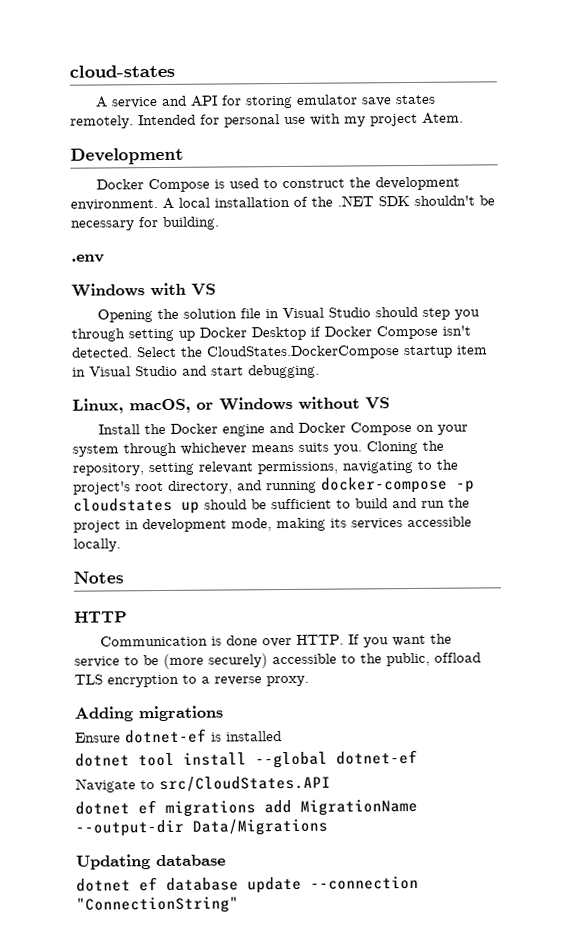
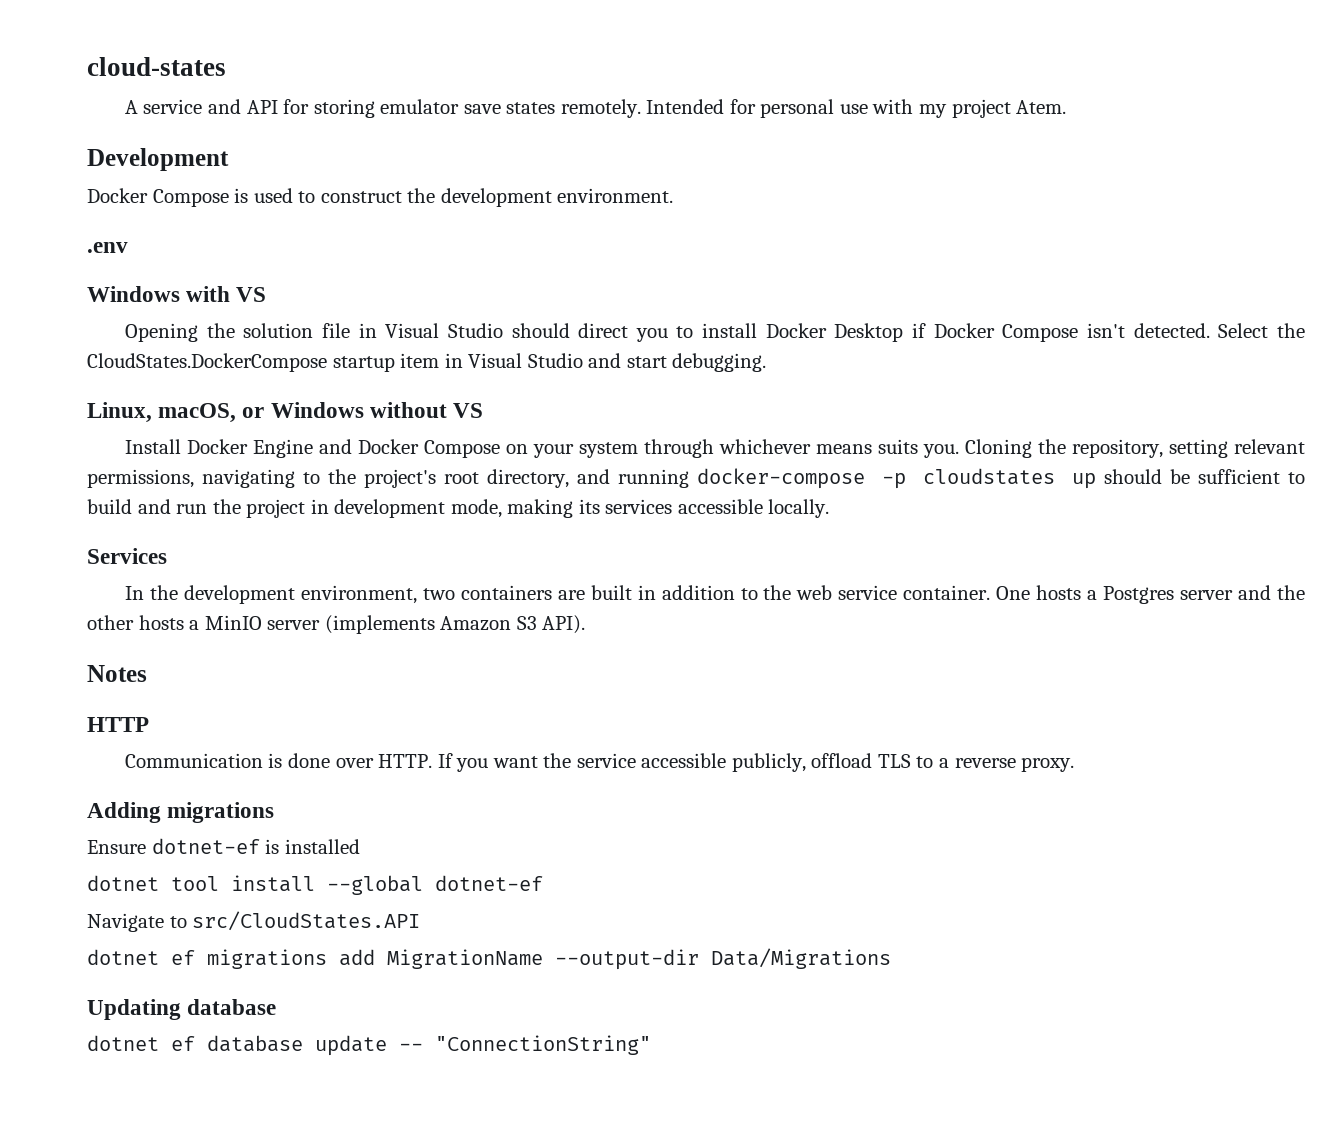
- A local installation of the .NET SDK shouldn't be necessary for building.
- Opening the solution file in Visual Studio should step you through setting up Docker Desktop if Docker Compose isn't detected.
+ Opening the solution file in Visual Studio should direct you to install Docker Desktop if Docker Compose isn't detected.
- Install the Docker engine and Docker Compose on your system through whichever means suits you.
+ Install Docker Engine and Docker Compose on your system through whichever means suits you.
+ Services
+ In the development environment, two containers are built in addition to the web service container. One hosts a Postgres server and the other hosts a MinIO server (implements Amazon S3 API).
- If you want the service to be (more securely) accessible to the public, offload TLS encryption to a reverse proxy.
+ If you want the service accessible publicly, offload TLS to a reverse proxy.
- dotnet ef database update --connection "ConnectionString"
+ dotnet ef database update -- "ConnectionString"

